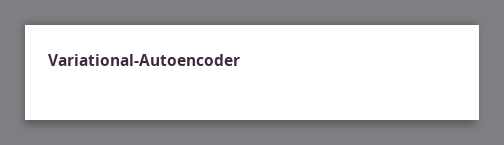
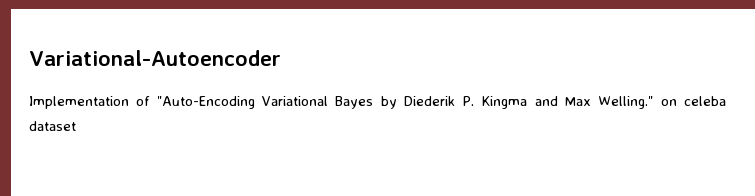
+ Implementation of "Auto-Encoding Variational Bayes by Diederik P. Kingma and Max Welling." on celeba dataset

